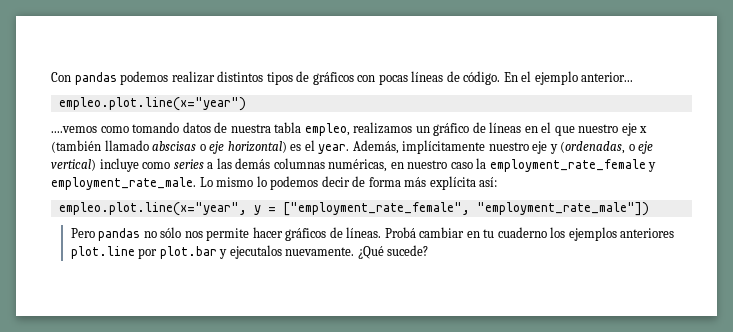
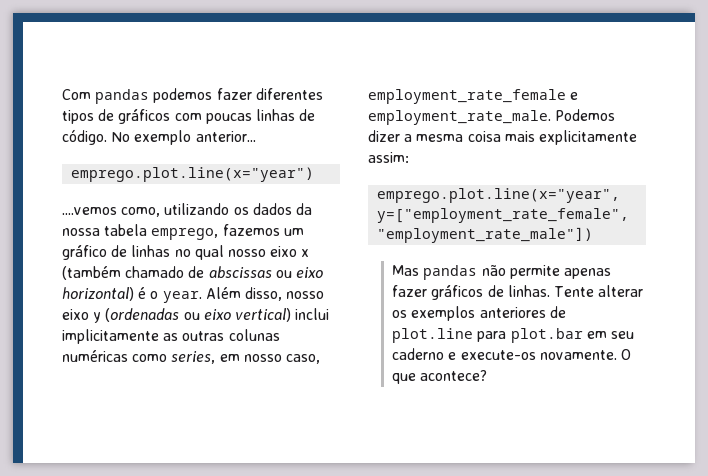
- Con pandas podemos realizar distintos tipos de gráficos con pocas líneas de código. En el ejemplo anterior...
+ Com pandas podemos fazer diferentes tipos de gráficos com poucas linhas de código. No exemplo anterior...
- empleo.plot.line(x="year")
+ emprego.plot.line(x="year")
- ....vemos como tomando datos de nuestra tabla empleo, realizamos un gráfico de líneas en el que nuestro eje x (también llamado abscisas o eje horizontal) es el year. Además, implícitamente nuestro eje y (ordenadas, o eje vertical) incluye como series a las demás columnas numéricas, en nuestro caso la employment_rate_female y employment_rate_male. Lo mismo lo podemos decir de forma más explícita así:
- empleo.plot.line(x="year", y = ["employment_rate_female", "employment_rate_male"])
- Pero pandas no sólo nos permite hacer gráficos de líneas. Probá cambiar en tu cuaderno los ejemplos anteriores plot.line por plot.bar y ejecutalos nuevamente. ¿Qué sucede?
+ ....vemos como, utilizando os dados da nossa tabela emprego, fazemos um gráfico de linhas no qual nosso eixo x (também chamado de abscissas ou eixo horizontal) é o year. Além disso, nosso eixo y (ordenadas ou eixo vertical) inclui implicitamente as outras colunas numéricas como series, em nosso caso, employment_rate_female e employment_rate_male. Podemos dizer a mesma coisa mais explicitamente assim:
+ emprego.plot.line(x="year", y=["employment_rate_female", "employment_rate_male"])
+ Mas pandas não permite apenas fazer gráficos de linhas. Tente alterar os exemplos anteriores de plot.line para plot.bar em seu caderno e execute-os novamente. O que acontece?

